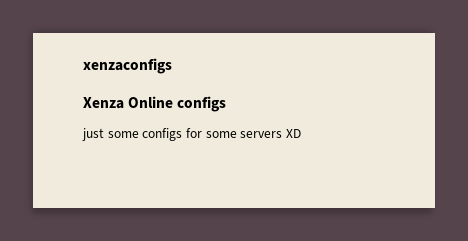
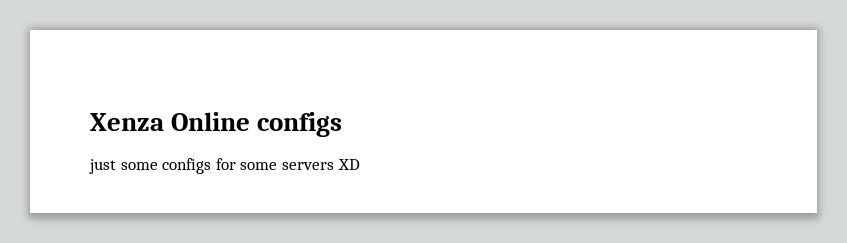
- xenzaconfigs

